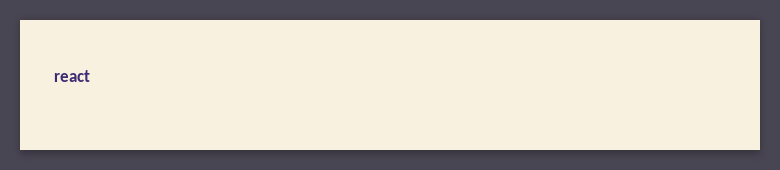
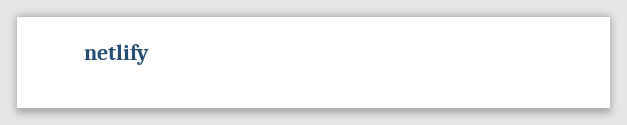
- react
+ netlify

